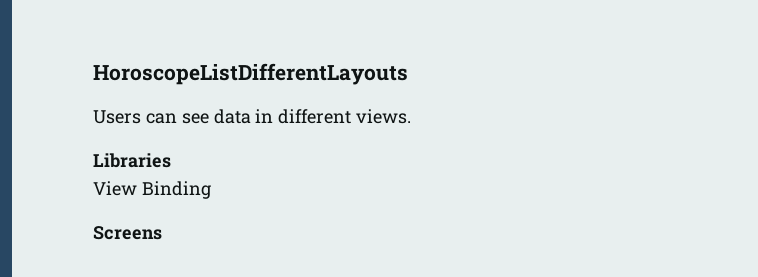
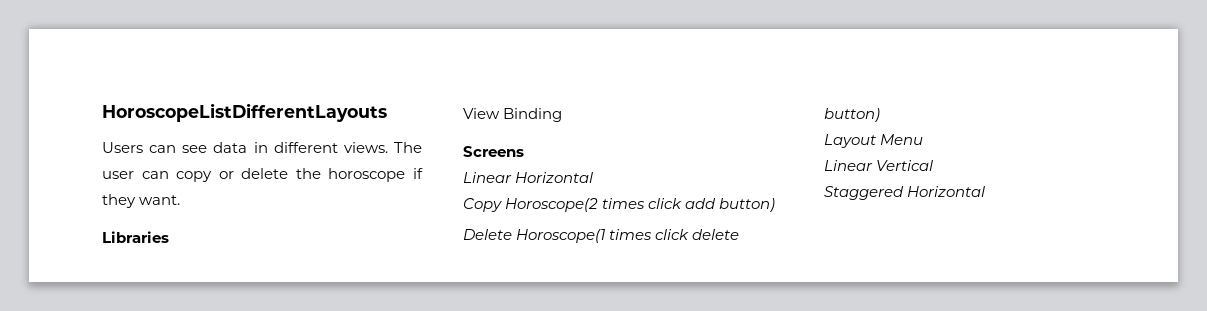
- Users can see data in different views.
+ Users can see data in different views. The user can copy or delete the horoscope if they want.
  Libraries
  View Binding
  Screens
+ Linear Horizontal
+ Copy Horoscope(2 times click add button)
+ Delete Horoscope(1 times click delete button)
+ Layout Menu
+ Linear Vertical
+ Staggered Horizontal

